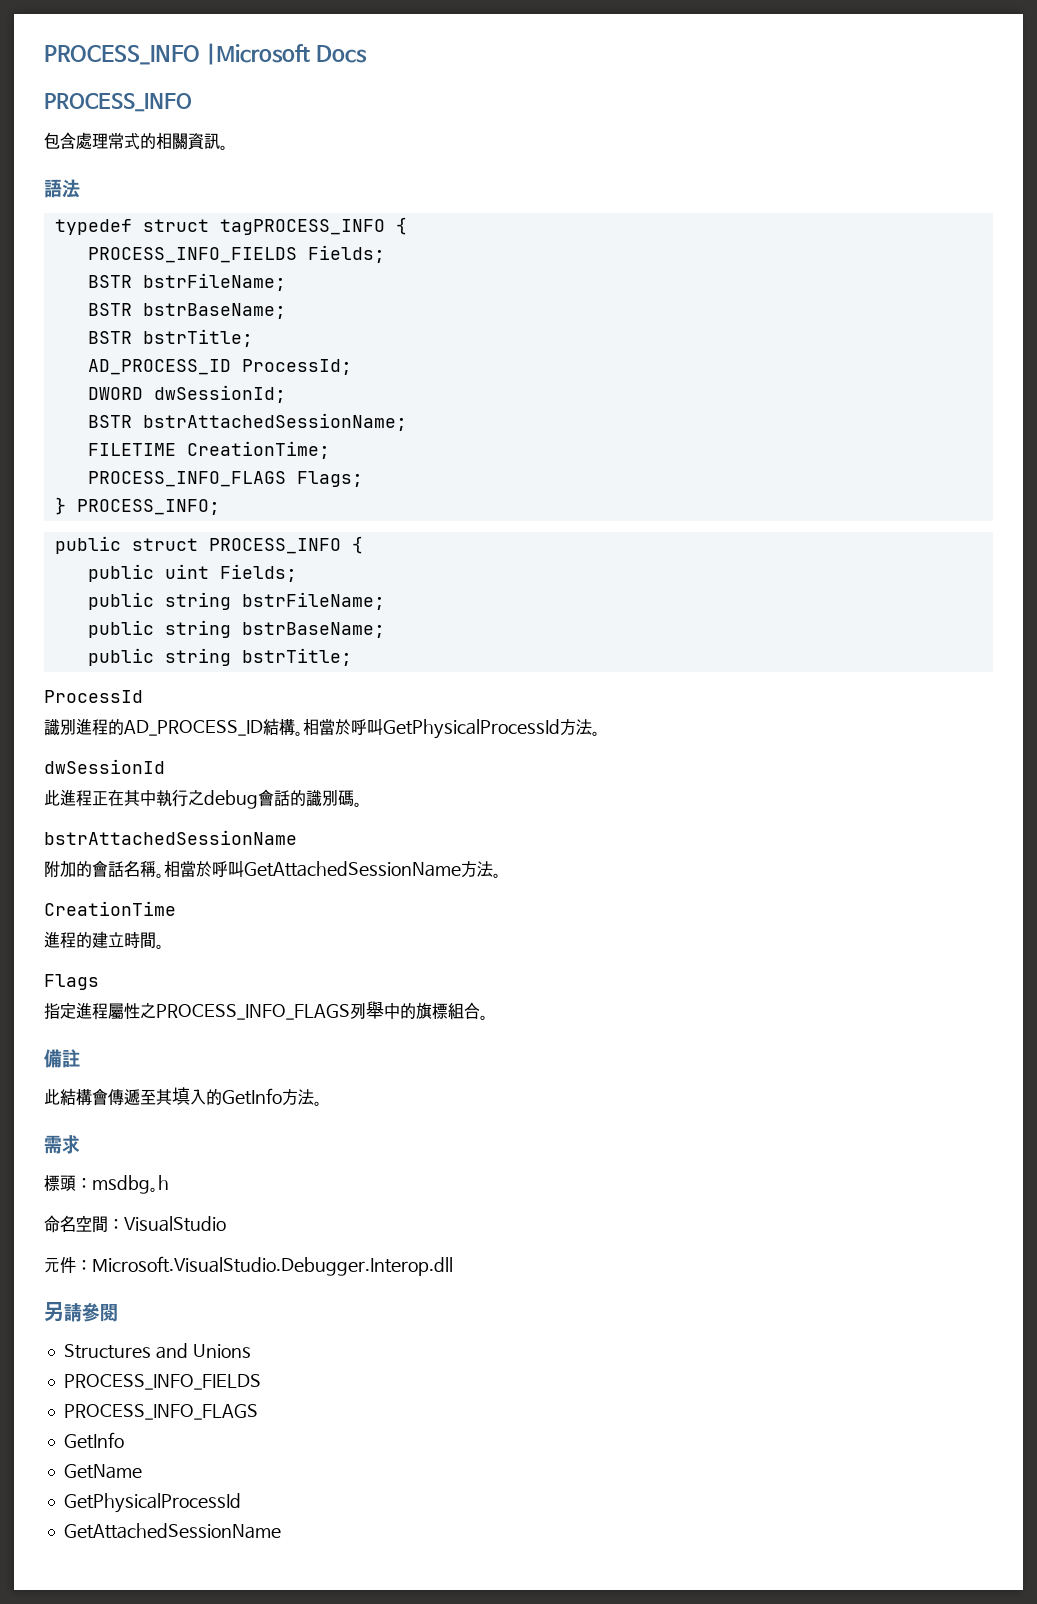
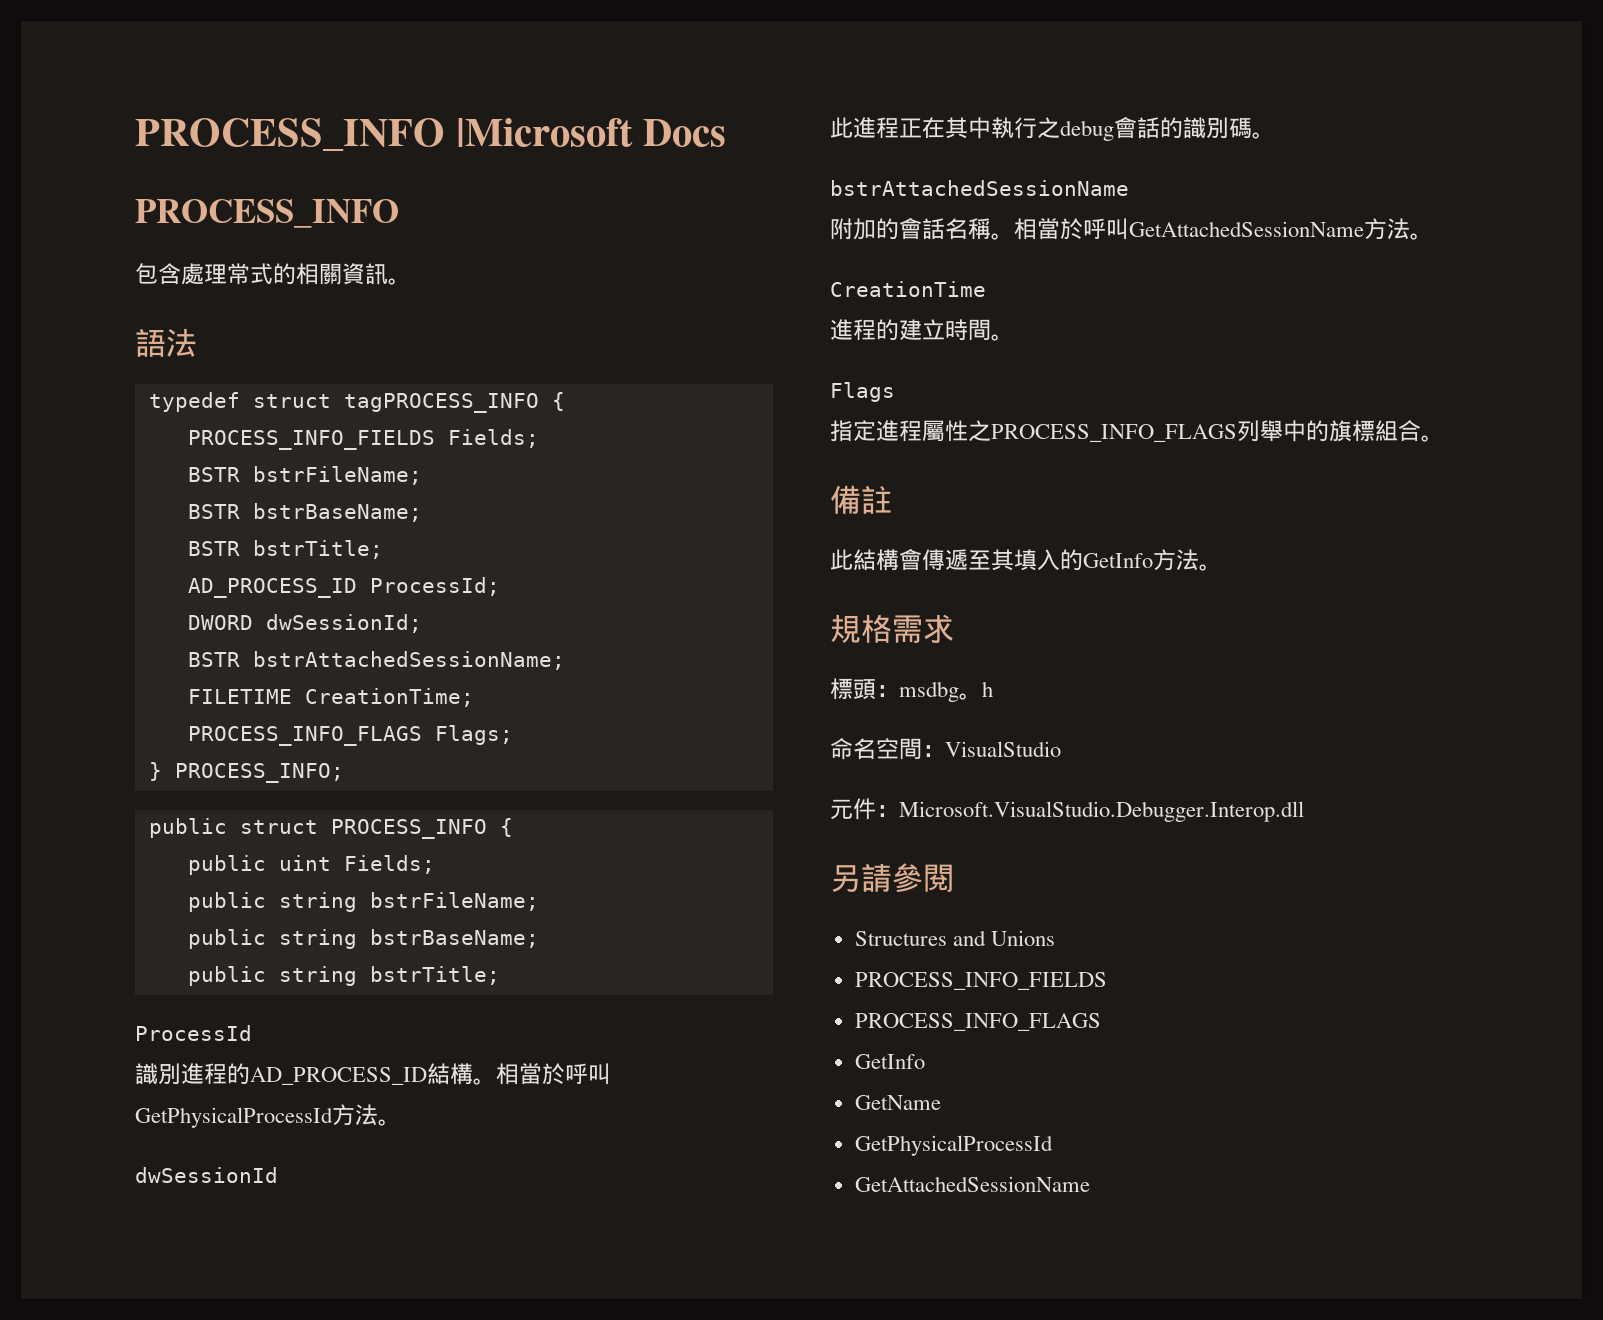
- 需求
+ 規格需求

